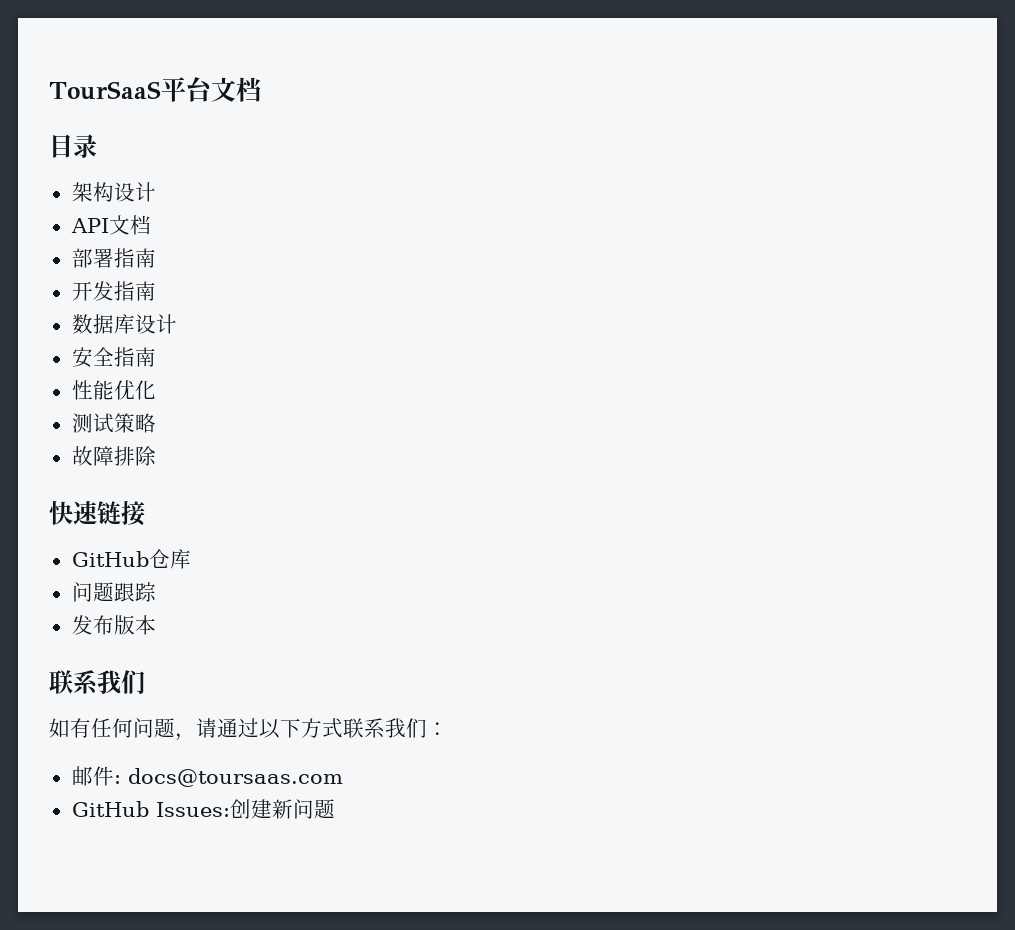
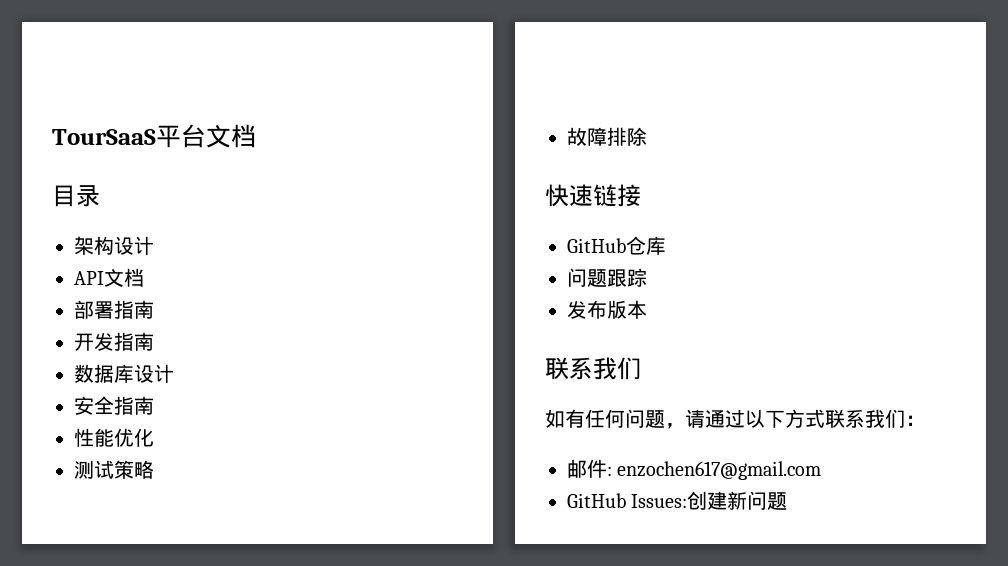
- 邮件: docs@toursaas.com
+ 邮件: enzochen617@gmail.com

